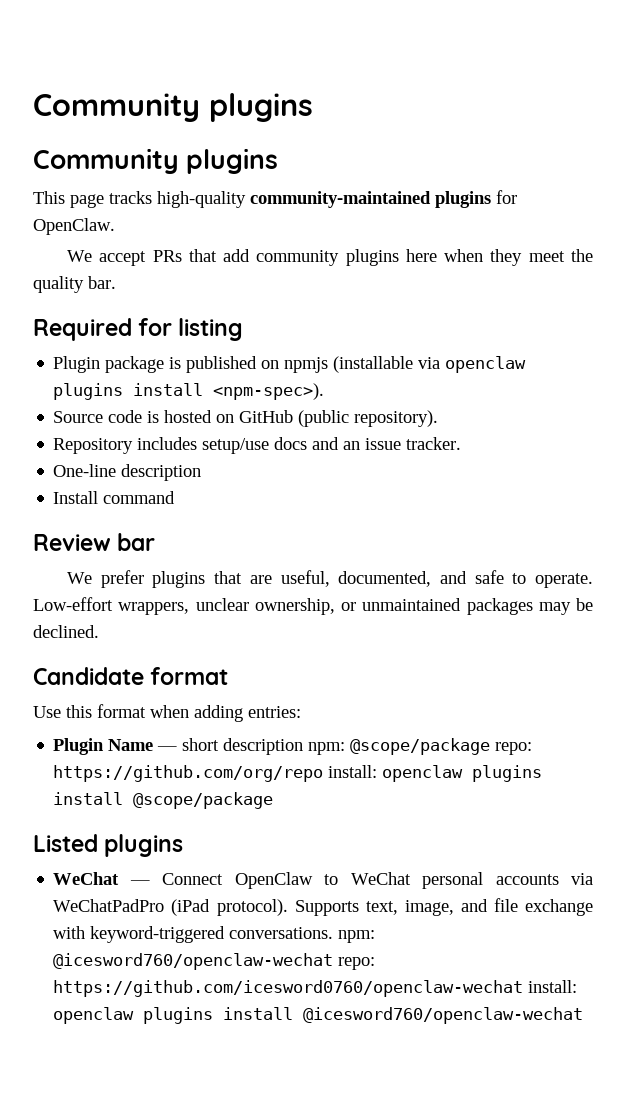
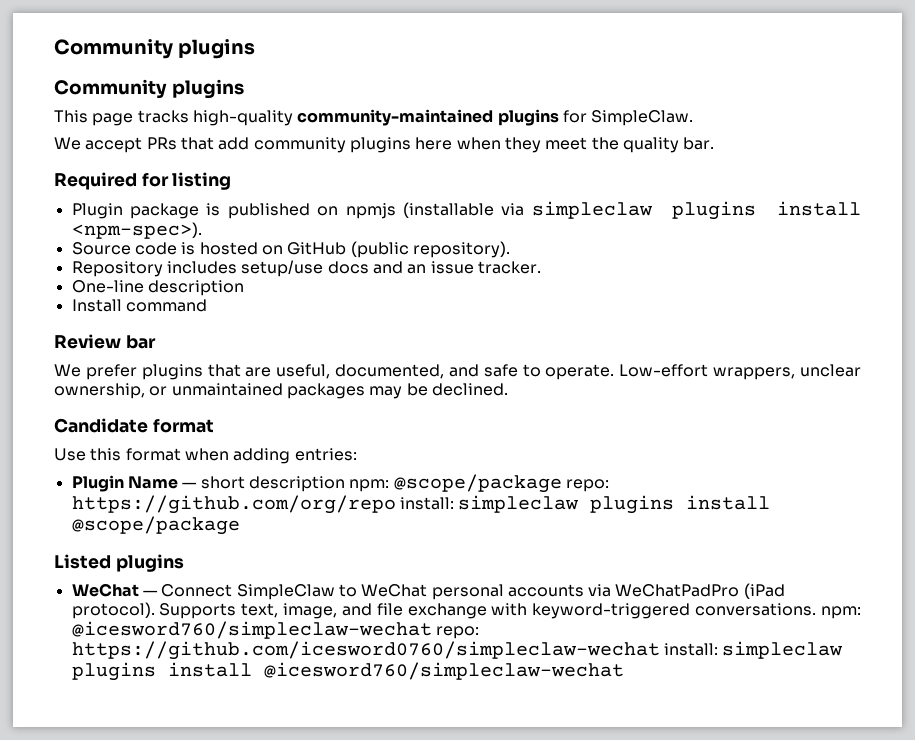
- This page tracks high-quality community-maintained plugins for OpenClaw.
+ This page tracks high-quality community-maintained plugins for SimpleClaw.
- Plugin package is published on npmjs (installable via openclaw plugins install <npm-spec>).
+ Plugin package is published on npmjs (installable via simpleclaw plugins install <npm-spec>).
- Plugin Name — short description npm: @scope/package repo: https://github.com/org/repo install: openclaw plugins install @scope/package
+ Plugin Name — short description npm: @scope/package repo: https://github.com/org/repo install: simpleclaw plugins install @scope/package
- WeChat — Connect OpenClaw to WeChat personal accounts via WeChatPadPro (iPad protocol).
+ WeChat — Connect SimpleClaw to WeChat personal accounts via WeChatPadPro (iPad protocol).
- Supports text, image, and file exchange with keyword-triggered conversations. npm: @icesword760/openclaw-wechat repo: https://github.com/icesword0760/openclaw-wechat install: openclaw plugins install @icesword760/openclaw-wechat
+ Supports text, image, and file exchange with keyword-triggered conversations. npm: @icesword760/simpleclaw-wechat repo: https://github.com/icesword0760/simpleclaw-wechat install: simpleclaw plugins install @icesword760/simpleclaw-wechat

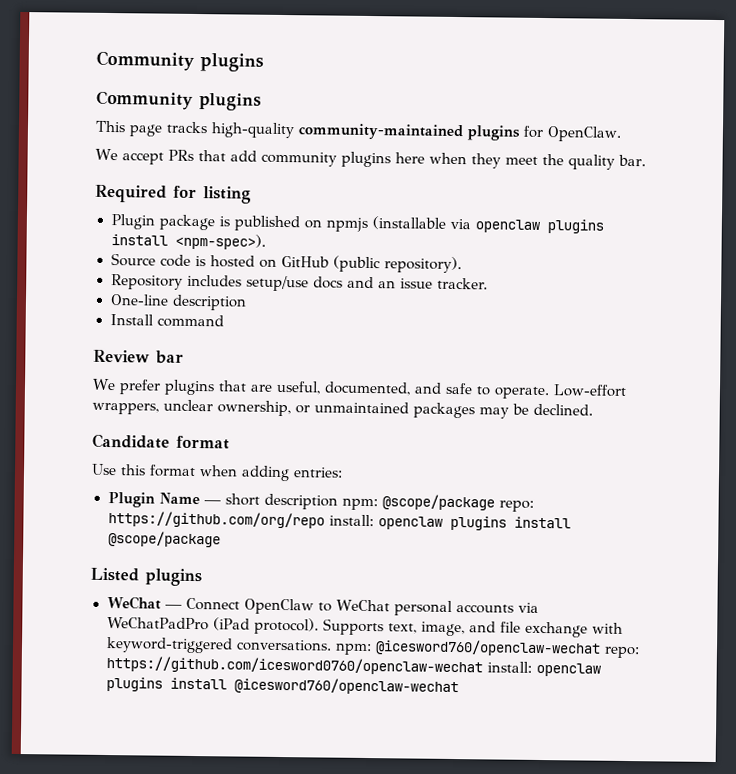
- This page tracks high-quality community-maintained plugins for SimpleClaw.
+ This page tracks high-quality community-maintained plugins for OpenClaw.
- Plugin package is published on npmjs (installable via simpleclaw plugins install <npm-spec>).
+ Plugin package is published on npmjs (installable via openclaw plugins install <npm-spec>).
- Plugin Name — short description npm: @scope/package repo: https://github.com/org/repo install: simpleclaw plugins install @scope/package
+ Plugin Name — short description npm: @scope/package repo: https://github.com/org/repo install: openclaw plugins install @scope/package
- WeChat — Connect SimpleClaw to WeChat personal accounts via WeChatPadPro (iPad protocol).
+ WeChat — Connect OpenClaw to WeChat personal accounts via WeChatPadPro (iPad protocol).
- Supports text, image, and file exchange with keyword-triggered conversations. npm: @icesword760/simpleclaw-wechat repo: https://github.com/icesword0760/simpleclaw-wechat install: simpleclaw plugins install @icesword760/simpleclaw-wechat
+ Supports text, image, and file exchange with keyword-triggered conversations. npm: @icesword760/openclaw-wechat repo: https://github.com/icesword0760/openclaw-wechat install: openclaw plugins install @icesword760/openclaw-wechat

